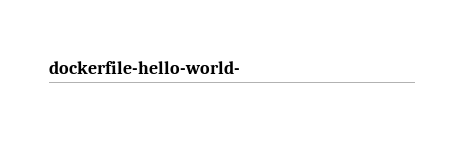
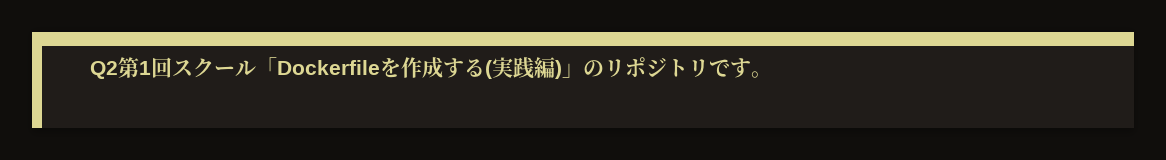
- dockerfile-hello-world-
+ Q2第1回スクール「Dockerfileを作成する(実践編)」のリポジトリです。

